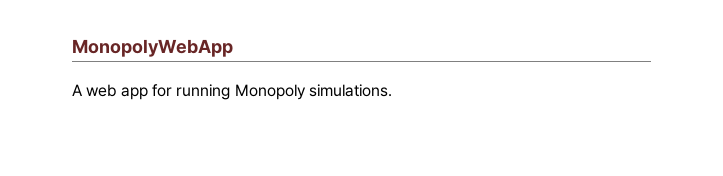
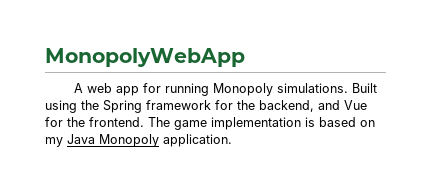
+ Built using the Spring framework for the backend, and Vue for the frontend. The game implementation is based on my Java Monopoly application.

